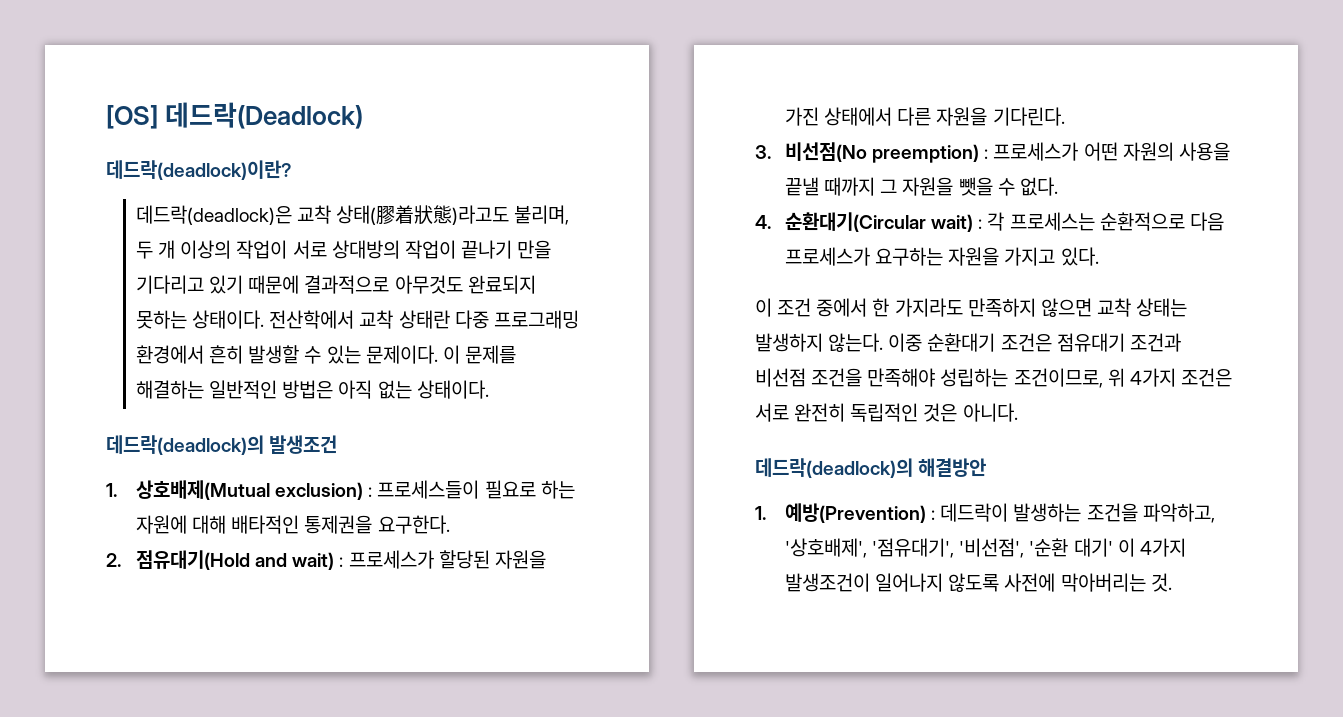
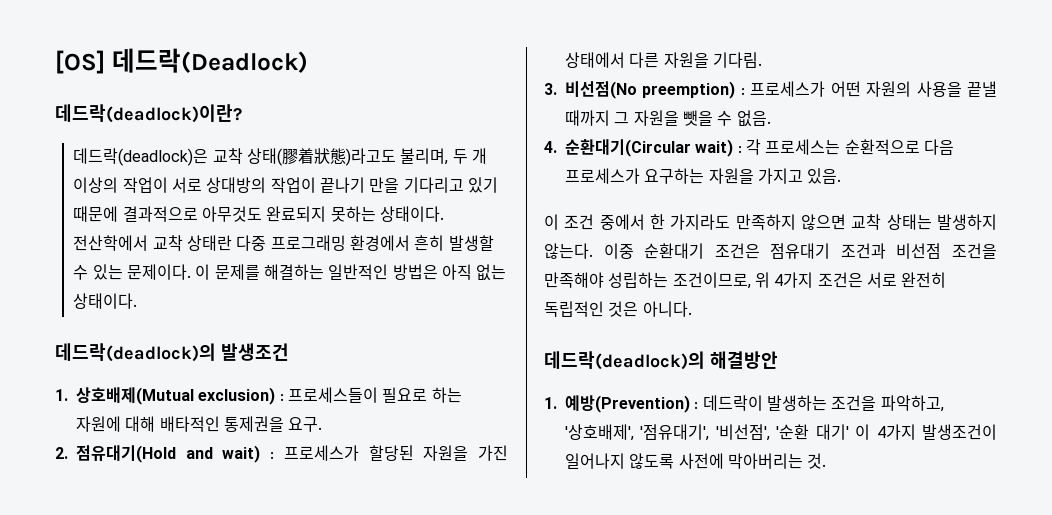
- 1. 상호배제(Mutual exclusion) : 프로세스들이 필요로 하는 자원에 대해 배타적인 통제권을 요구한다.
+ 1. 상호배제(Mutual exclusion) : 프로세스들이 필요로 하는 자원에 대해 배타적인 통제권을 요구.
- 2. 점유대기(Hold and wait) : 프로세스가 할당된 자원을 가진 상태에서 다른 자원을 기다린다.
+ 2. 점유대기(Hold and wait) : 프로세스가 할당된 자원을 가진 상태에서 다른 자원을 기다림.
- 3. 비선점(No preemption) : 프로세스가 어떤 자원의 사용을 끝낼 때까지 그 자원을 뺏을 수 없다.
+ 3. 비선점(No preemption) : 프로세스가 어떤 자원의 사용을 끝낼 때까지 그 자원을 뺏을 수 없음.
- 4. 순환대기(Circular wait) : 각 프로세스는 순환적으로 다음 프로세스가 요구하는 자원을 가지고 있다.
+ 4. 순환대기(Circular wait) : 각 프로세스는 순환적으로 다음 프로세스가 요구하는 자원을 가지고 있음.

